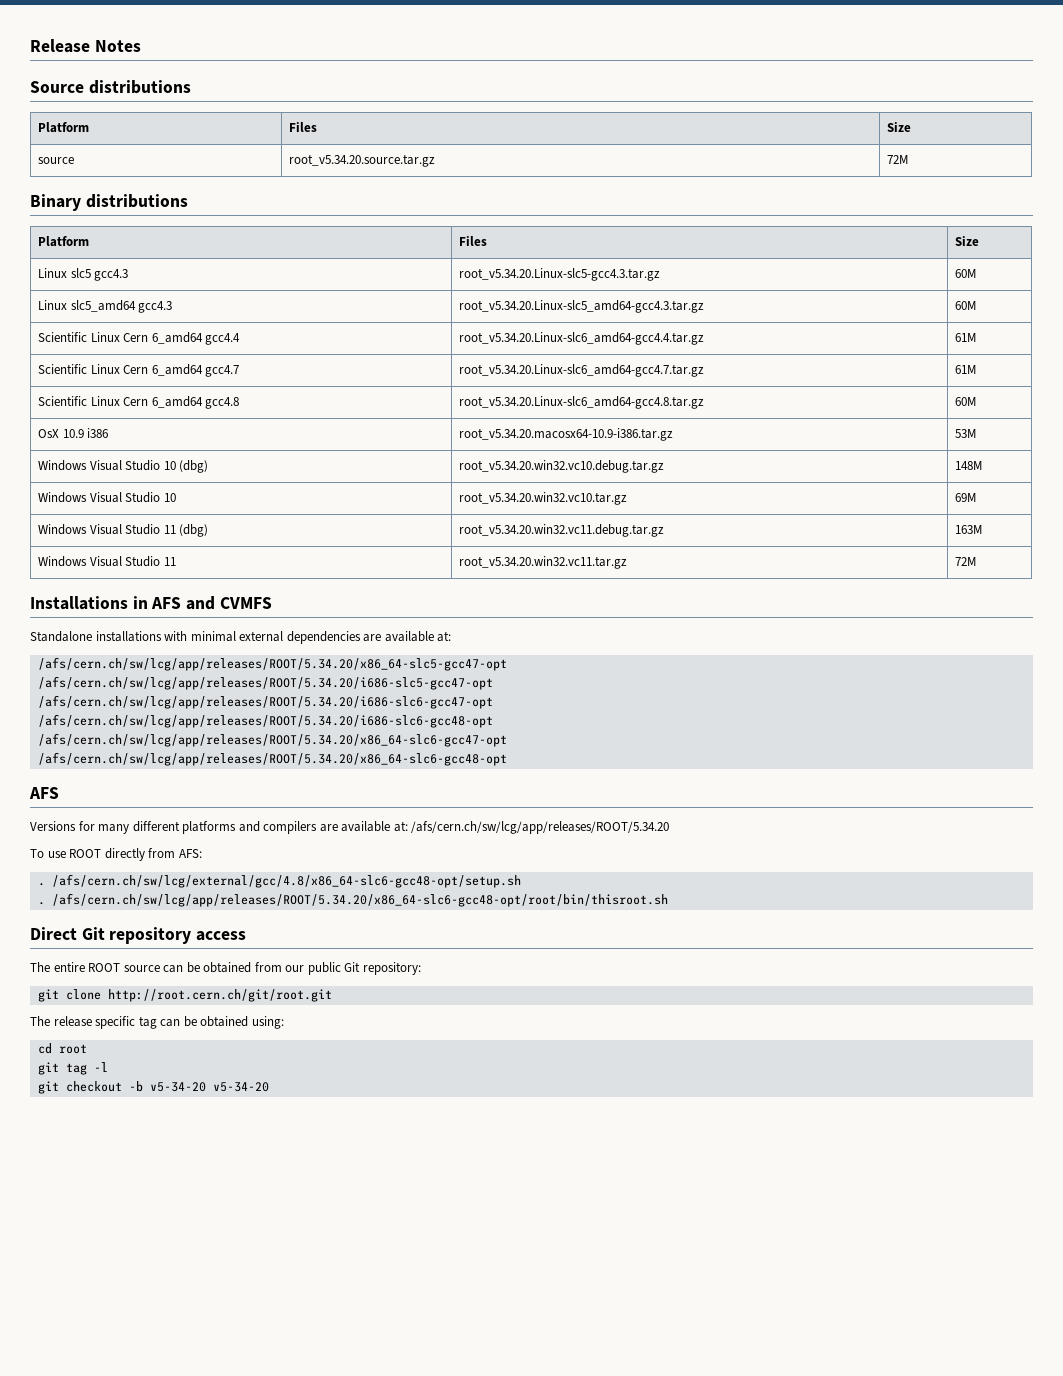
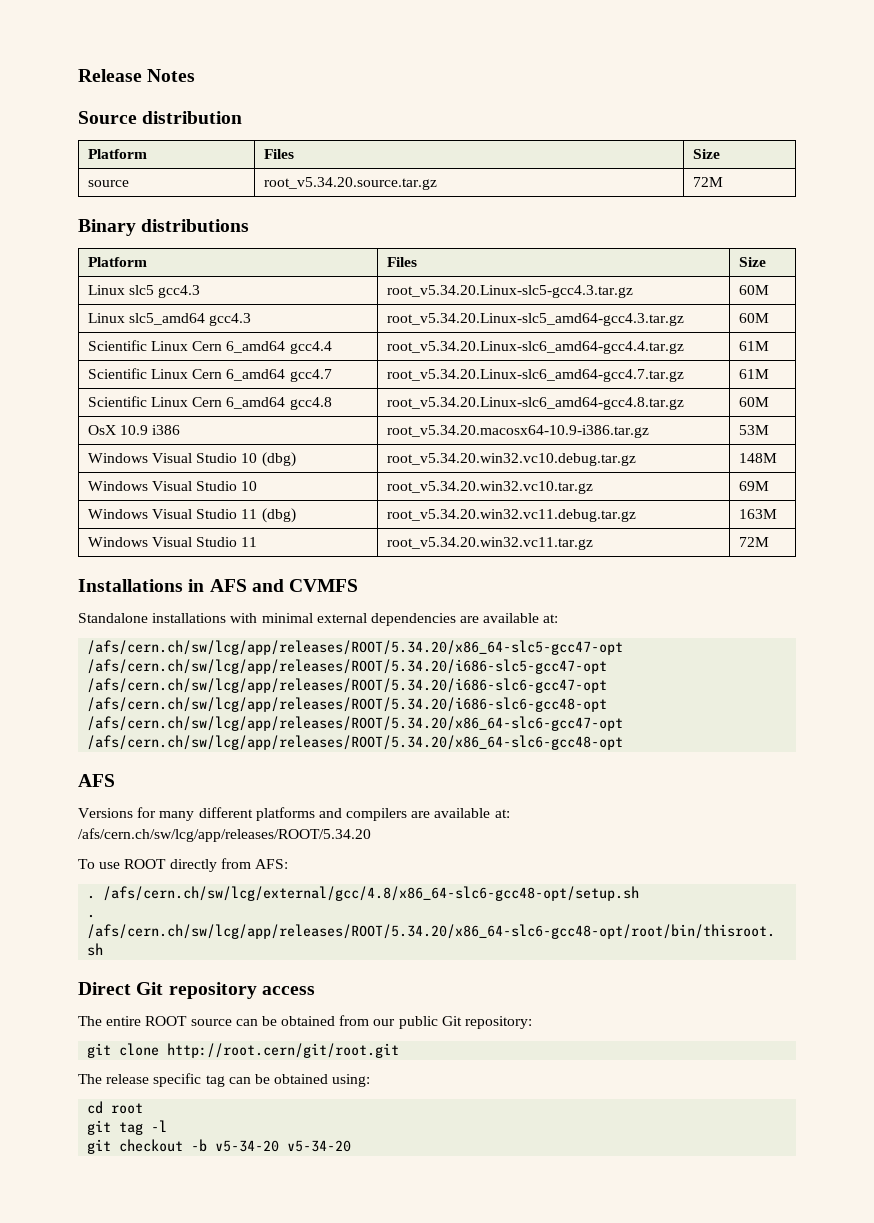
- Source distributions
+ Source distribution
- git clone http://root.cern.ch/git/root.git
+ git clone http://root.cern/git/root.git

